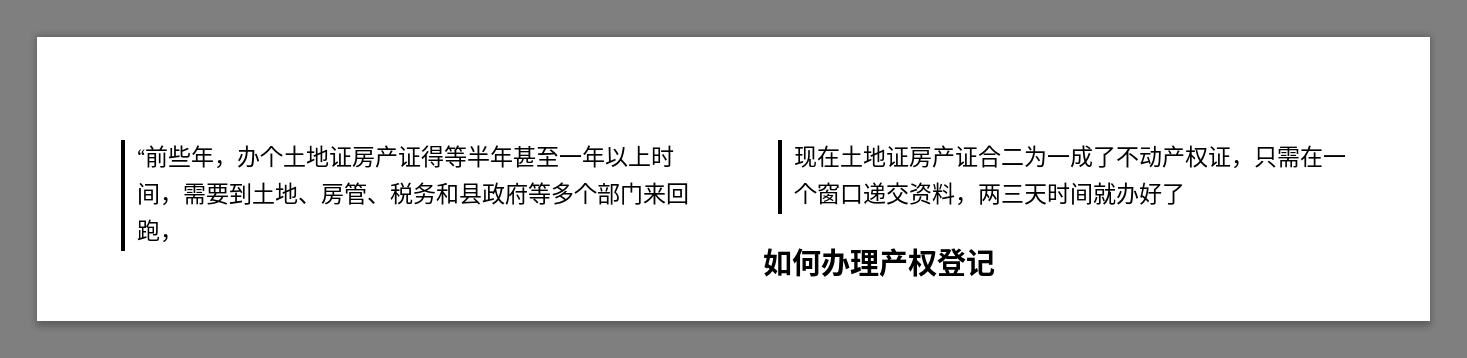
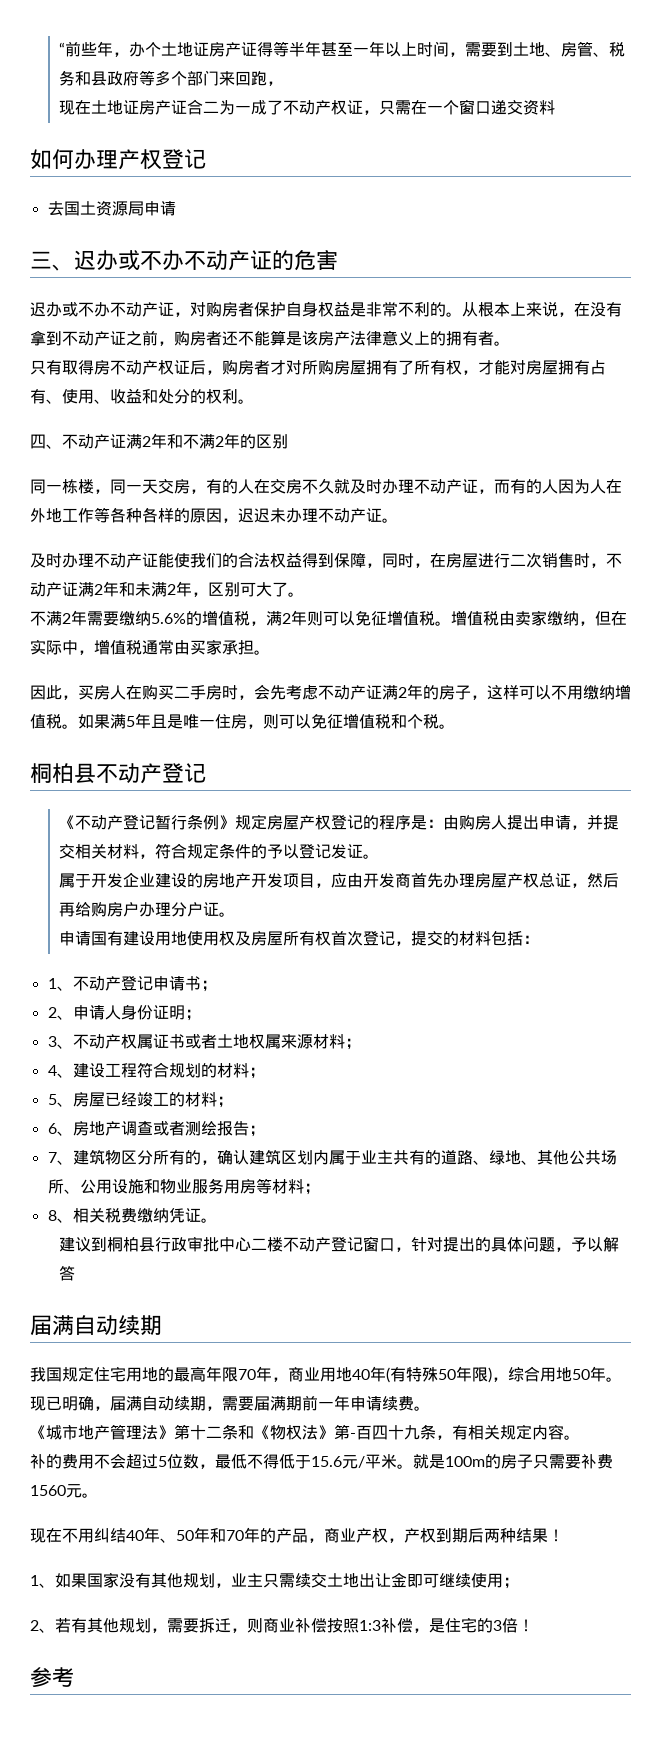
- 现在土地证房产证合二为一成了不动产权证，只需在一个窗口递交资料，两三天时间就办好了
+ 现在土地证房产证合二为一成了不动产权证，只需在一个窗口递交资料
+ 去国土资源局申请
+ 三、迟办或不办不动产证的危害
+ 迟办或不办不动产证，对购房者保护自身权益是非常不利的。从根本上来说，在没有拿到不动产证之前，购房者还不能算是该房产法律意义上的拥有者。
+ 只有取得房不动产权证后，购房者才对所购房屋拥有了所有权，才能对房屋拥有占有、使用、收益和处分的权利。
+ 四、不动产证满2年和不满2年的区别
+ 同一栋楼，同一天交房，有的人在交房不久就及时办理不动产证，而有的人因为人在外地工作等各种各样的原因，迟迟未办理不动产证。
+ 及时办理不动产证能使我们的合法权益得到保障，同时，在房屋进行二次销售时，不动产证满2年和未满2年，区别可大了。
+ 不满2年需要缴纳5.6%的增值税，满2年则可以免征增值税。增值税由卖家缴纳，但在实际中，增值税通常由买家承担。
+ 因此，买房人在购买二手房时，会先考虑不动产证满2年的房子，这样可以不用缴纳增值税。如果满5年且是唯一住房，则可以免征增值税和个税。
+ 桐柏县不动产登记
+ 《不动产登记暂行条例》规定房屋产权登记的程序是：由购房人提出申请，并提交相关材料，符合规定条件的予以登记发证。
+ 属于开发企业建设的房地产开发项目，应由开发商首先办理房屋产权总证，然后再给购房户办理分户证。
+ 申请国有建设用地使用权及房屋所有权首次登记，提交的材料包括：
+ 1、不动产登记申请书；
+ 2、申请人身份证明；
+ 3、不动产权属证书或者土地权属来源材料；
+ 4、建设工程符合规划的材料；
+ 5、房屋已经竣工的材料；
+ 6、房地产调查或者测绘报告；
+ 7、建筑物区分所有的，确认建筑区划内属于业主共有的道路、绿地、其他公共场所、公用设施和物业服务用房等材料；
+ 8、相关税费缴纳凭证。
+ 建议到桐柏县行政审批中心二楼不动产登记窗口，针对提出的具体问题，予以解答
+ 届满自动续期
+ 我国规定住宅用地的最高年限70年，商业用地40年(有特殊50年限)，综合用地50年。现已明确，届满自动续期，需要届满期前一年申请续费。
+ 《城市地产管理法》第十二条和《物权法》第-百四十九条，有相关规定内容。
+ 补的费用不会超过5位数，最低不得低于15.6元/平米。就是100m的房子只需要补费1560元。
+ 现在不用纠结40年、50年和70年的产品，商业产权，产权到期后两种结果！
+ 1、如果国家没有其他规划，业主只需续交土地出让金即可继续使用；
+ 2、若有其他规划，需要拆迁，则商业补偿按照1:3补偿，是住宅的3倍！
+ 参考

